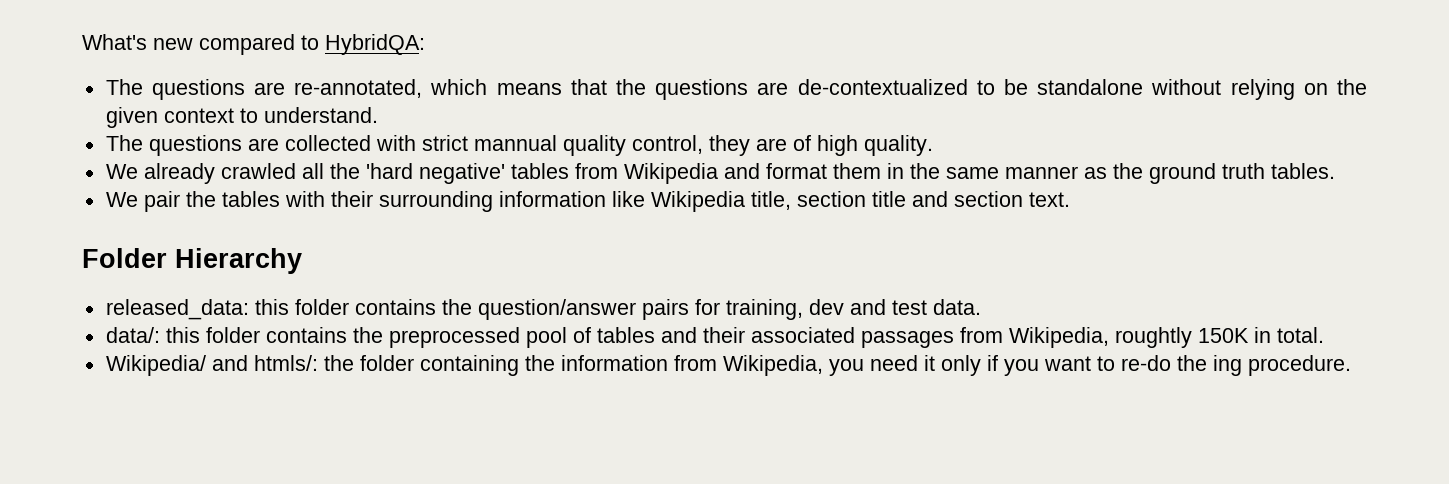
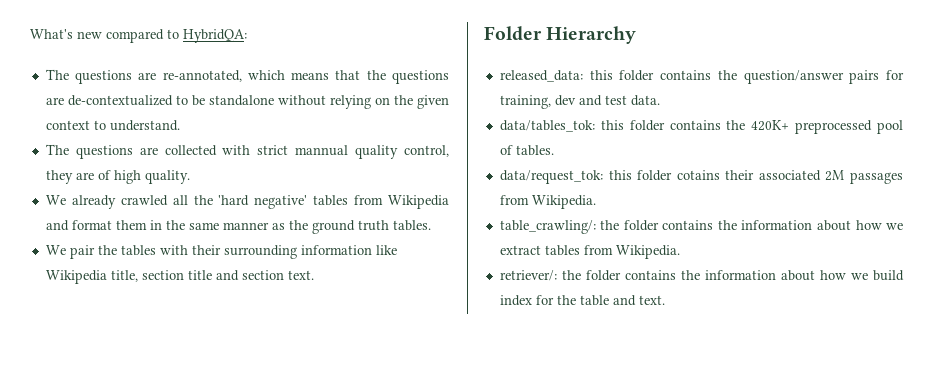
- data/: this folder contains the preprocessed pool of tables and their associated passages from Wikipedia, roughtly 150K in total.
- Wikipedia/ and htmls/: the folder containing the information from Wikipedia, you need it only if you want to re-do the ing procedure.
+ data/tables_tok: this folder contains the 420K+ preprocessed pool of tables.
+ data/request_tok: this folder cotains their associated 2M passages from Wikipedia.
+ table_crawling/: the folder contains the information about how we extract tables from Wikipedia.
+ retriever/: the folder contains the information about how we build index for the table and text.

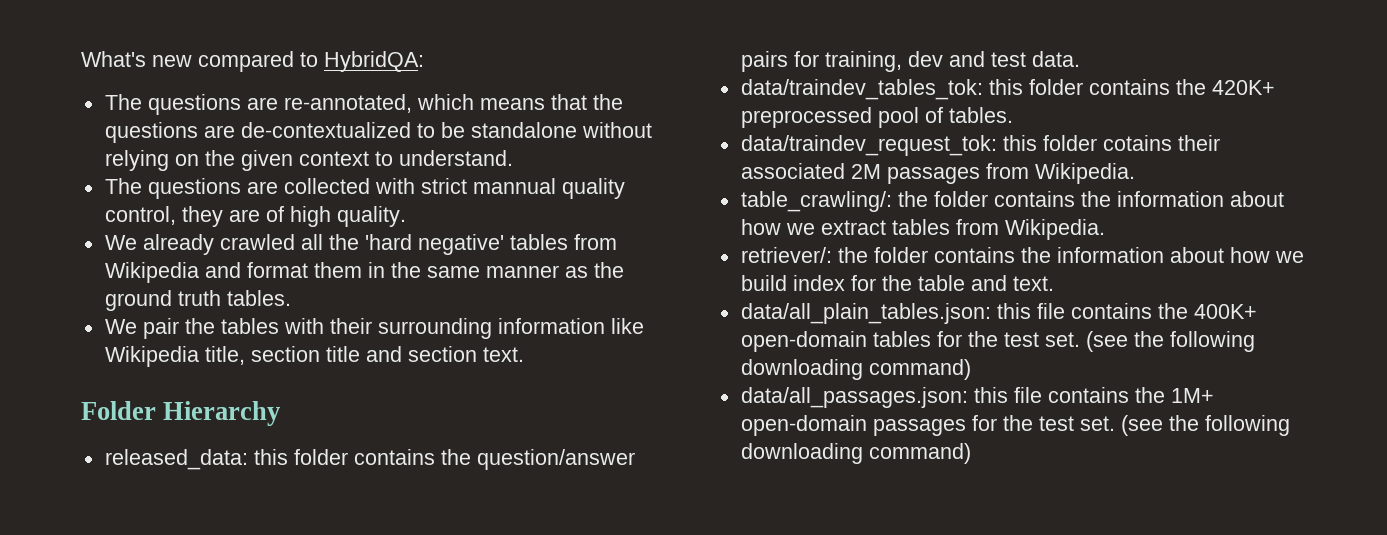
- data/tables_tok: this folder contains the 420K+ preprocessed pool of tables.
+ data/traindev_tables_tok: this folder contains the 420K+ preprocessed pool of tables.
- data/request_tok: this folder cotains their associated 2M passages from Wikipedia.
+ data/traindev_request_tok: this folder cotains their associated 2M passages from Wikipedia.
+ data/all_plain_tables.json: this file contains the 400K+ open-domain tables for the test set. (see the following downloading command)
+ data/all_passages.json: this file contains the 1M+ open-domain passages for the test set. (see the following downloading command)

